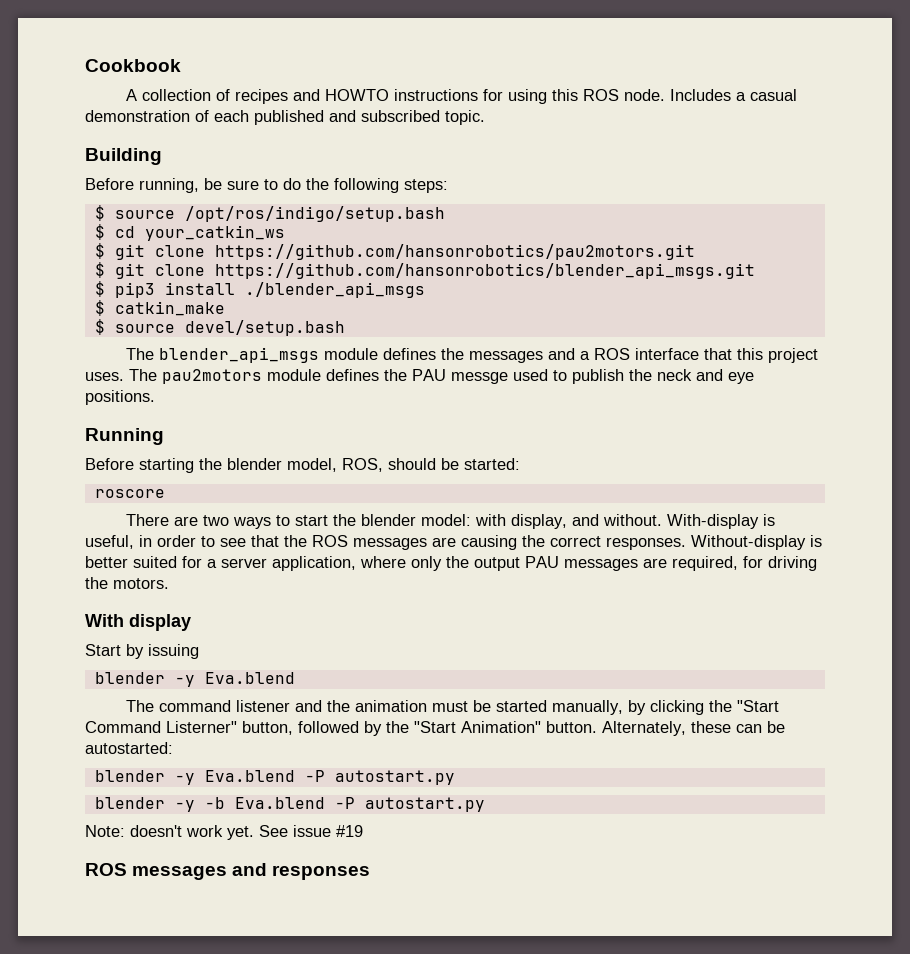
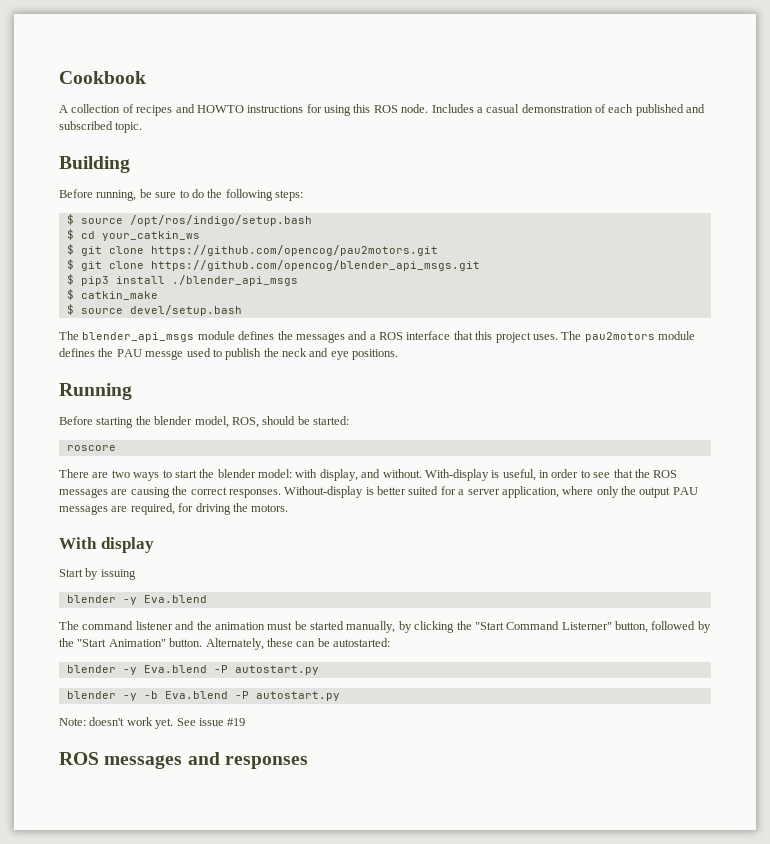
- $ git clone https://github.com/hansonrobotics/pau2motors.git
- $ git clone https://github.com/hansonrobotics/blender_api_msgs.git
+ $ git clone https://github.com/opencog/pau2motors.git
+ $ git clone https://github.com/opencog/blender_api_msgs.git

